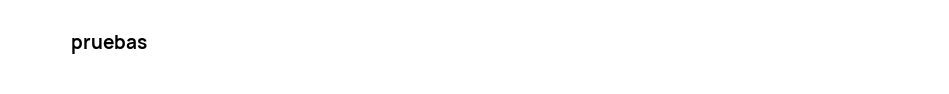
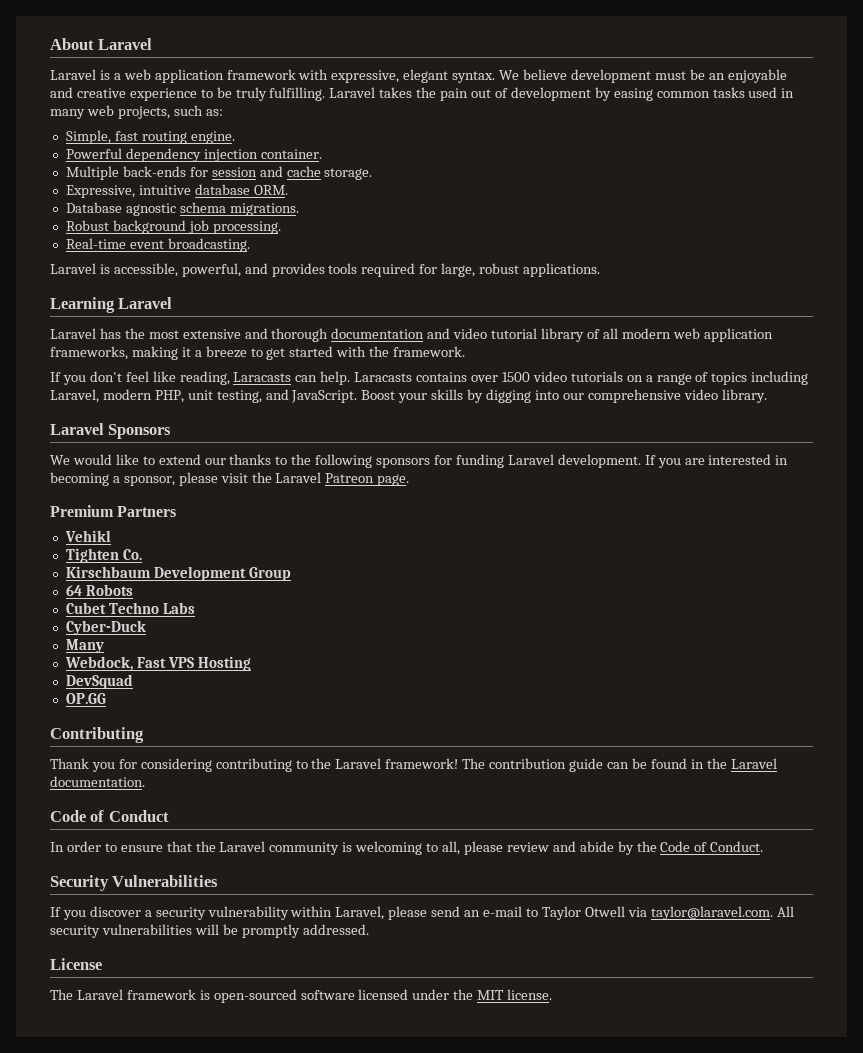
- pruebas
+ About Laravel
+ Laravel is a web application framework with expressive, elegant syntax. We believe development must be an enjoyable and creative experience to be truly fulfilling. Laravel takes the pain out of development by easing common tasks used in many web projects, such as:
+ Simple, fast routing engine.
+ Powerful dependency injection container.
+ Multiple back-ends for session and cache storage.
+ Expressive, intuitive database ORM.
+ Database agnostic schema migrations.
+ Robust background job processing.
+ Real-time event broadcasting.
+ Laravel is accessible, powerful, and provides tools required for large, robust applications.
+ Learning Laravel
+ Laravel has the most extensive and thorough documentation and video tutorial library of all modern web application frameworks, making it a breeze to get started with the framework.
+ If you don't feel like reading, Laracasts can help. Laracasts contains over 1500 video tutorials on a range of topics including Laravel, modern PHP, unit testing, and JavaScript. Boost your skills by digging into our comprehensive video library.
+ Laravel Sponsors
+ We would like to extend our thanks to the following sponsors for funding Laravel development. If you are interested in becoming a sponsor, please visit the Laravel Patreon page.
+ Premium Partners
+ Vehikl
+ Tighten Co.
+ Kirschbaum Development Group
+ 64 Robots
+ Cubet Techno Labs
+ Cyber-Duck
+ Many
+ Webdock, Fast VPS Hosting
+ DevSquad
+ OP.GG
+ Contributing
+ Thank you for considering contributing to the Laravel framework! The contribution guide can be found in the Laravel documentation.
+ Code of Conduct
+ In order to ensure that the Laravel community is welcoming to all, please review and abide by the Code of Conduct.
+ Security Vulnerabilities
+ If you discover a security vulnerability within Laravel, please send an e-mail to Taylor Otwell via taylor@laravel.com. All security vulnerabilities will be promptly addressed.
+ License
+ The Laravel framework is open-sourced software licensed under the MIT license.

